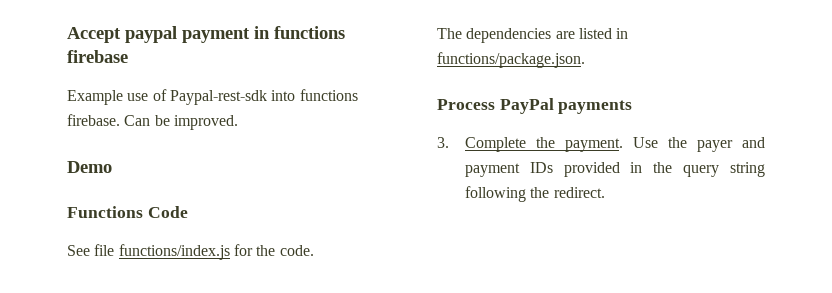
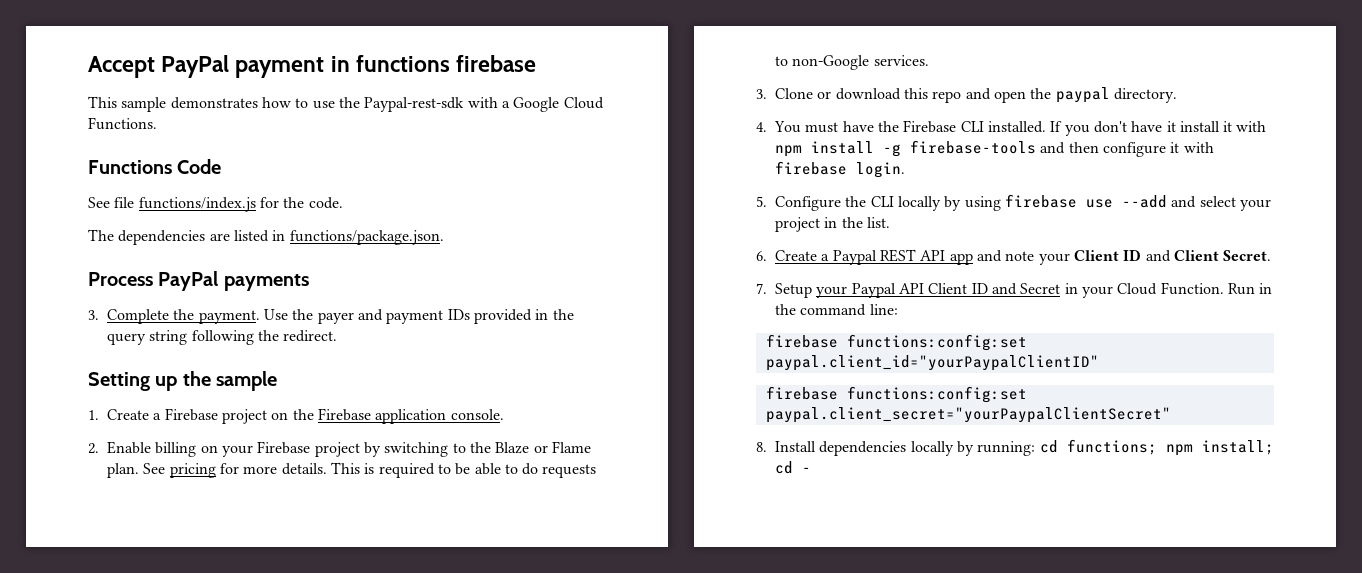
- Accept paypal payment in functions firebase
+ Accept PayPal payment in functions firebase
- Example use of Paypal-rest-sdk into functions firebase. Can be improved.
- Demo
+ This sample demonstrates how to use the Paypal-rest-sdk with a Google Cloud Functions.
+ Setting up the sample
+ 1. Create a Firebase project on the Firebase application console.
+ 2. Enable billing on your Firebase project by switching to the Blaze or Flame plan. See pricing for more details. This is required to be able to do requests to non-Google services.
+ 3. Clone or download this repo and open the paypal directory.
+ 4. You must have the Firebase CLI installed. If you don't have it install it with npm install -g firebase-tools and then configure it with firebase login.
+ 5. Configure the CLI locally by using firebase use --add and select your project in the list.
+ 6. Create a Paypal REST API app and note your Client ID and Client Secret.
+ 7. Setup your Paypal API Client ID and Secret in your Cloud Function. Run in the command line:
+ firebase functions:config:set paypal.client_id="yourPaypalClientID"
+ firebase functions:config:set paypal.client_secret="yourPaypalClientSecret"
+ 8. Install dependencies locally by running: cd functions; npm install; cd -

